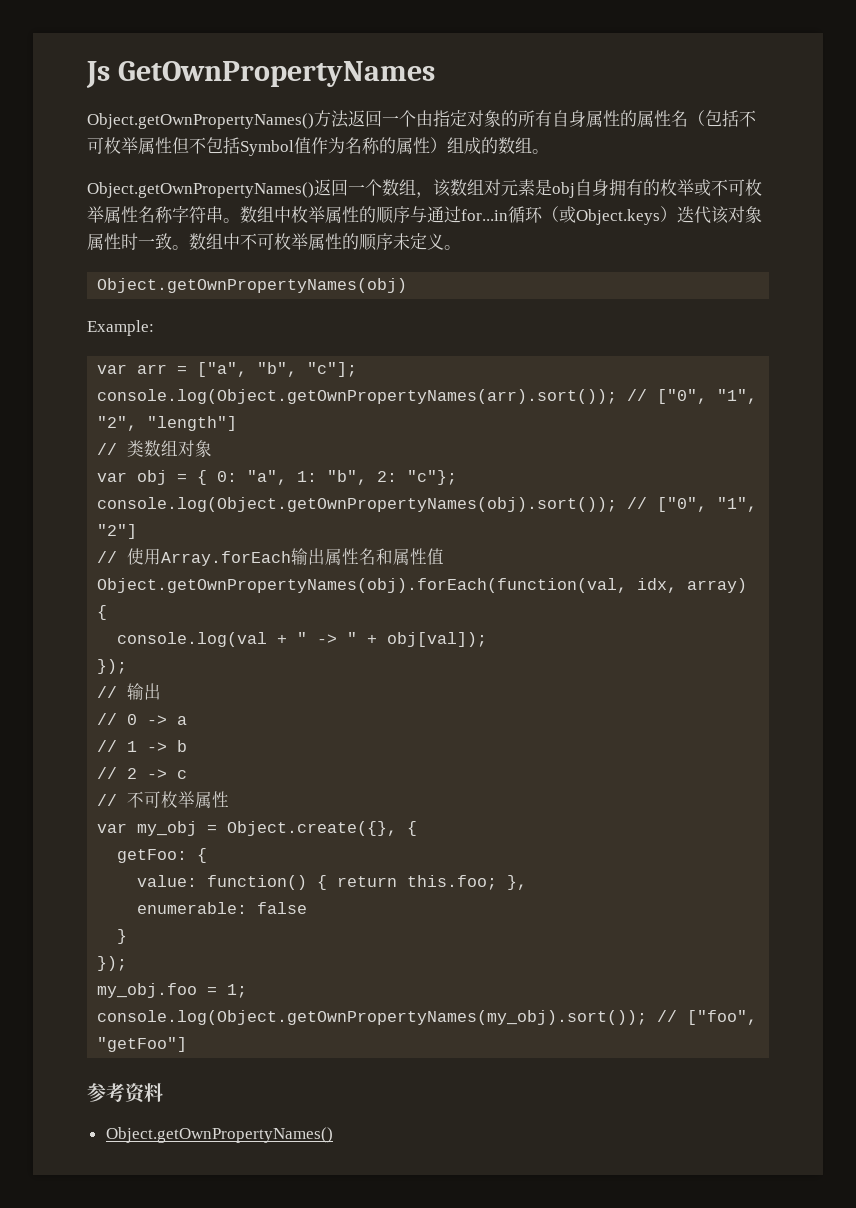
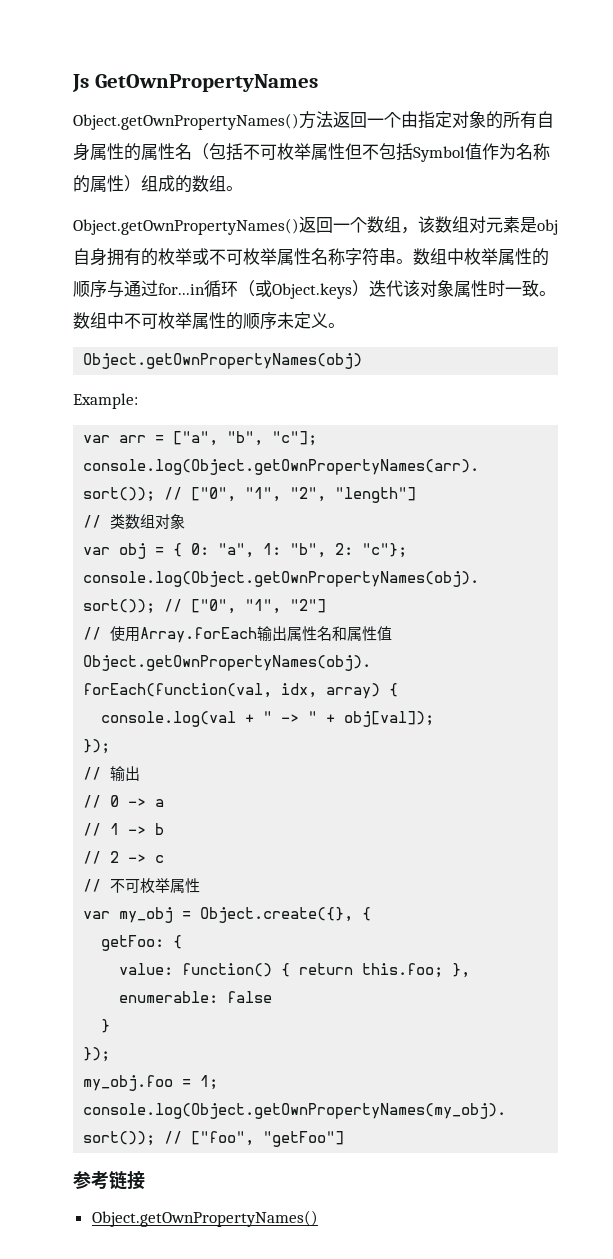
- 参考资料
+ 参考链接

